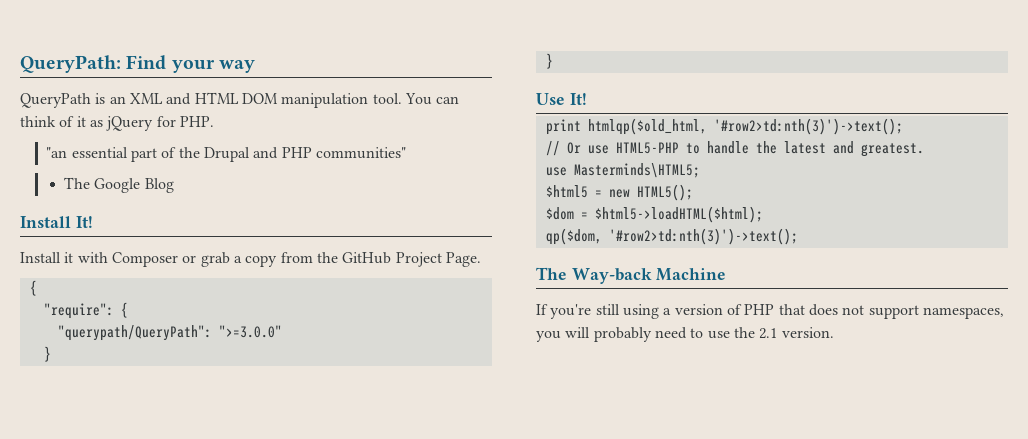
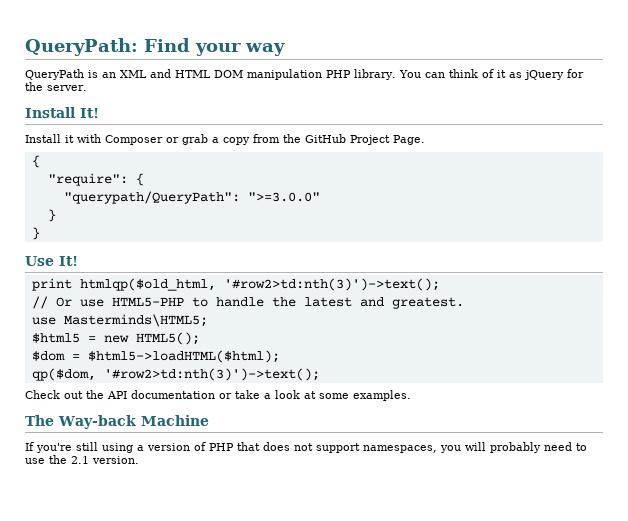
- QueryPath is an XML and HTML DOM manipulation tool.
+ QueryPath is an XML and HTML DOM manipulation PHP library.
- You can think of it as jQuery for PHP.
- "an essential part of the Drupal and PHP communities"
- The Google Blog
+ You can think of it as jQuery for the server.
+ Check out the API documentation or take a look at some examples.

